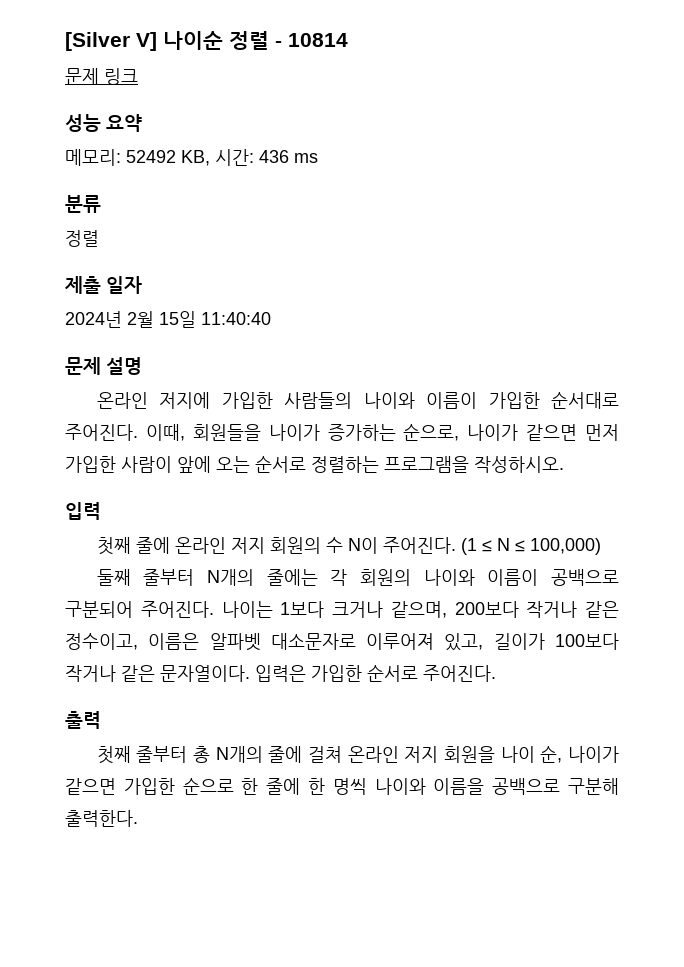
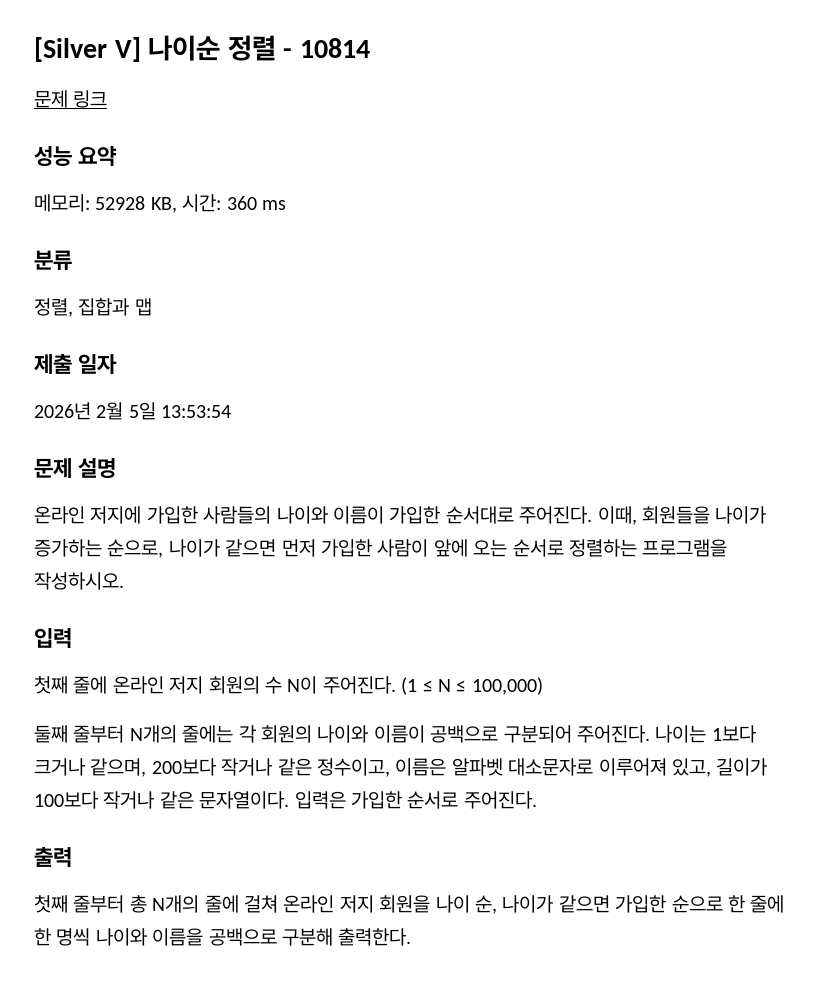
- 메모리: 52492 KB, 시간: 436 ms
+ 메모리: 52928 KB, 시간: 360 ms
  분류
- 정렬
+ 정렬, 집합과 맵
- 2024년 2월 15일 11:40:40
+ 2026년 2월 5일 13:53:54

